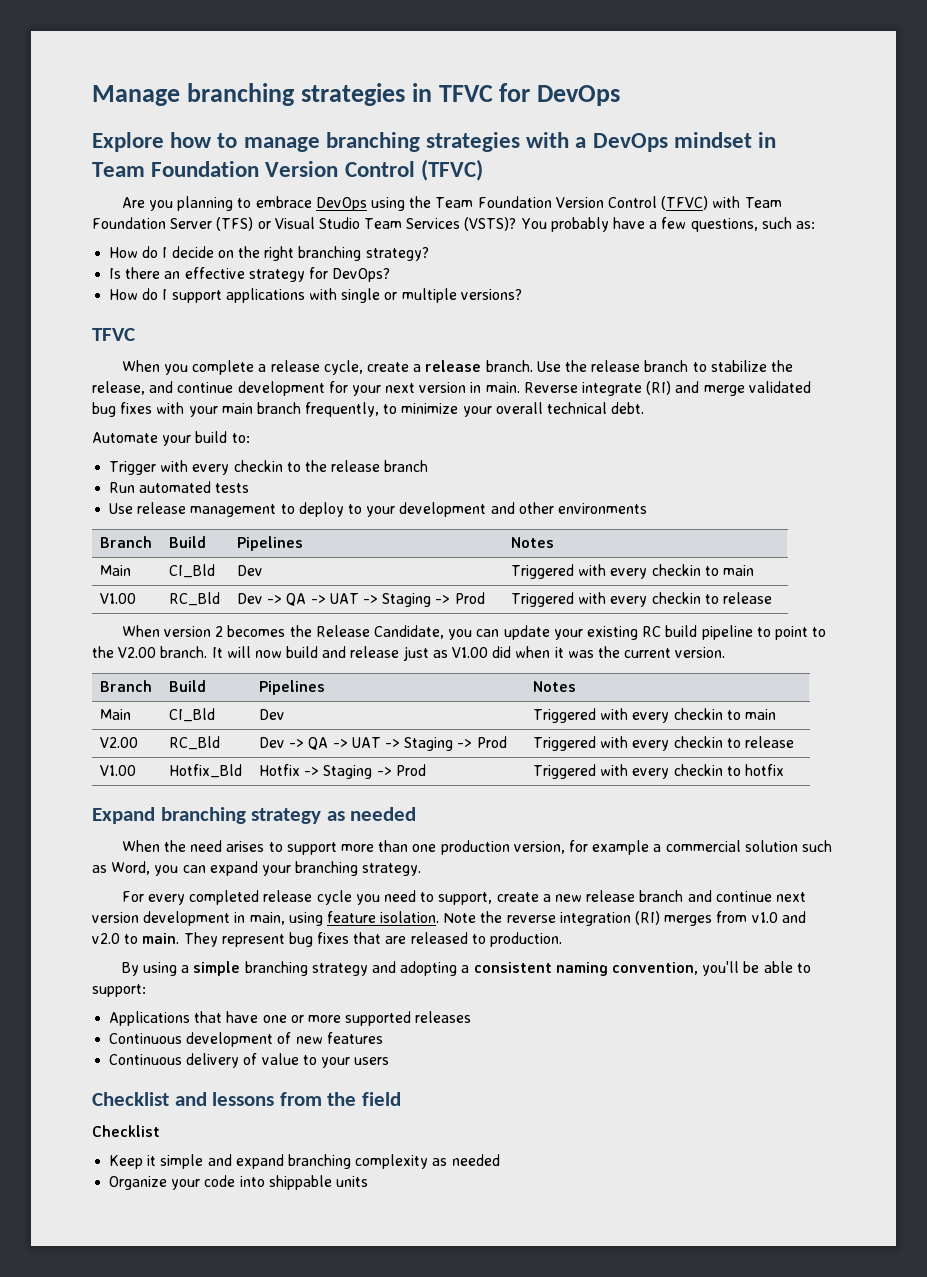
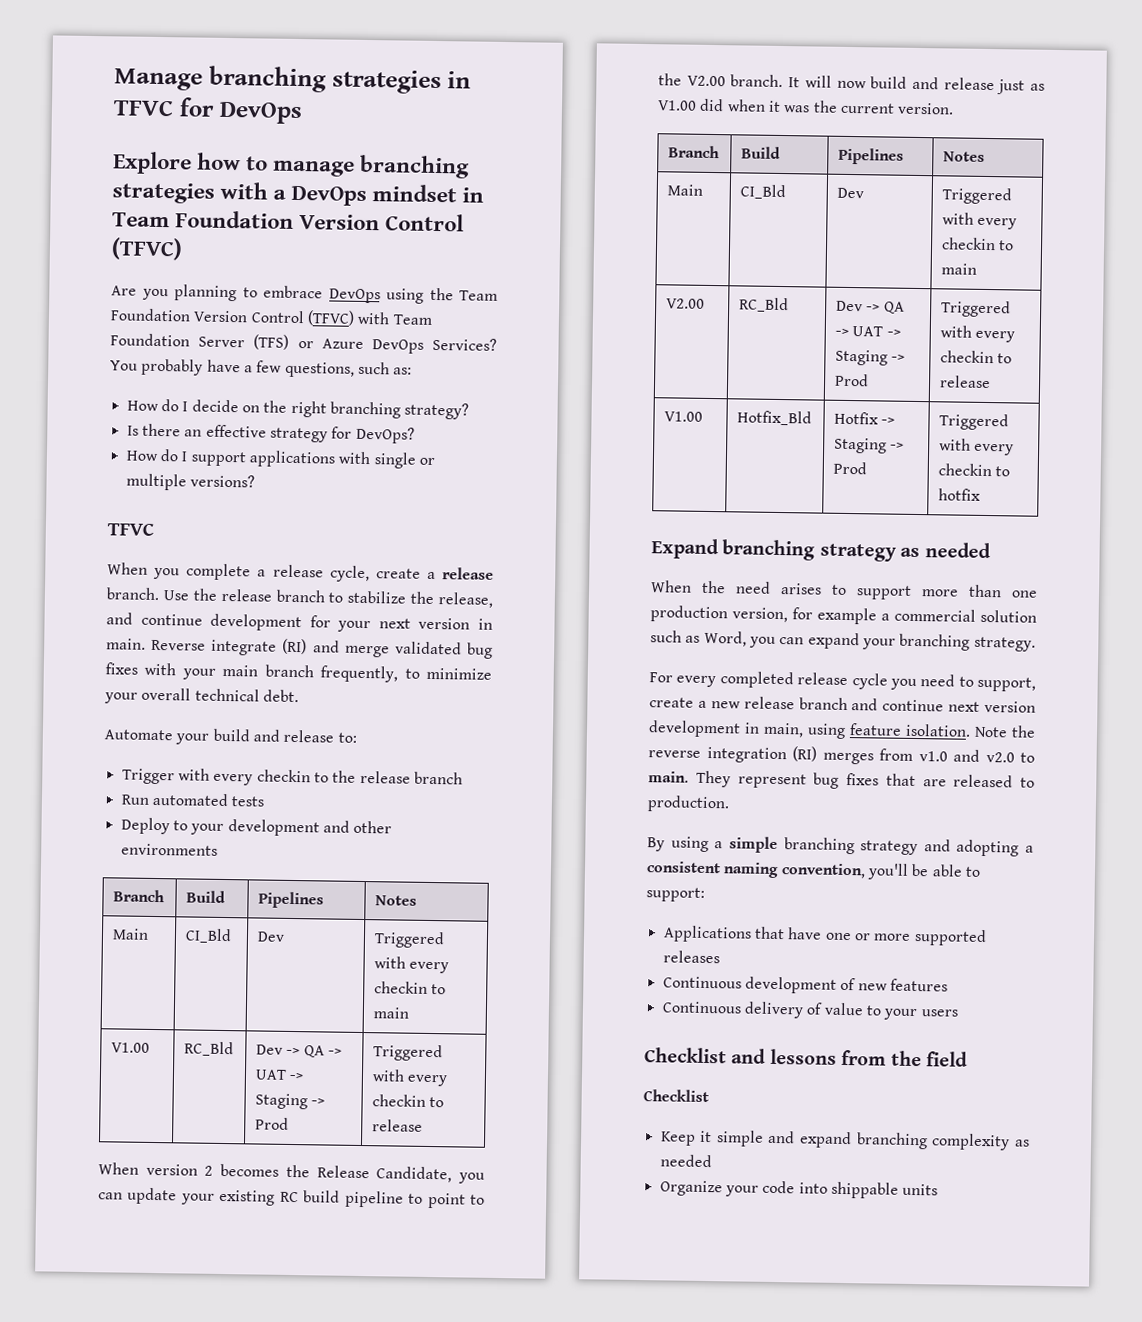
- Are you planning to embrace DevOps using the Team Foundation Version Control (TFVC) with Team Foundation Server (TFS) or Visual Studio Team Services (VSTS)?
+ Are you planning to embrace DevOps using the Team Foundation Version Control (TFVC) with Team Foundation Server (TFS) or Azure DevOps Services?
- Automate your build to:
+ Automate your build and release to:
- Use release management to deploy to your development and other environments
+ Deploy to your development and other environments

